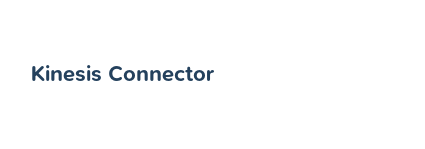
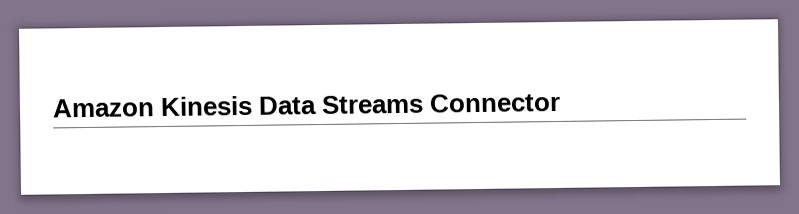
- Kinesis Connector
+ Amazon Kinesis Data Streams Connector

